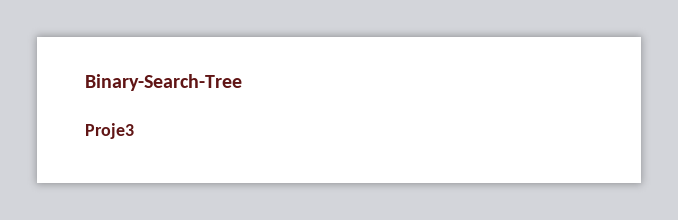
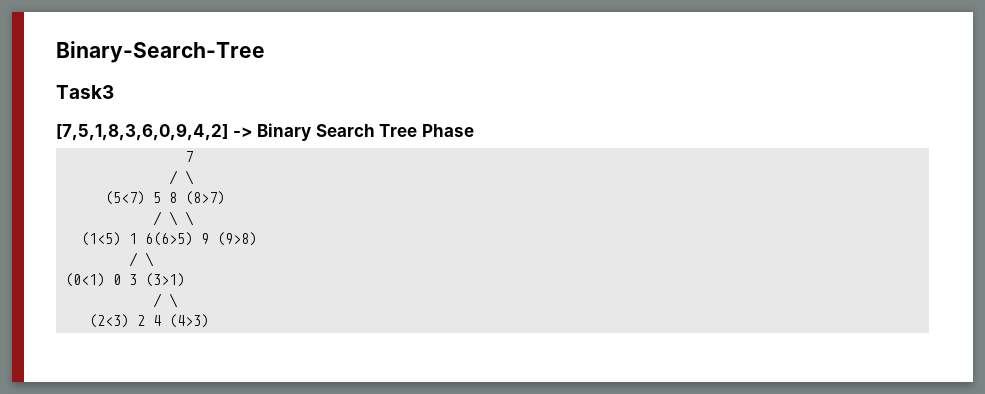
- Proje3
+ Task3
+ [7,5,1,8,3,6,0,9,4,2] -> Binary Search Tree Phase
+ 7
+ / \
+ (5<7) 5 8 (8>7)
+ / \ \
+ (1<5) 1 6(6>5) 9 (9>8)
+ / \
+ (0<1) 0 3 (3>1)
+ / \
+ (2<3) 2 4 (4>3)

